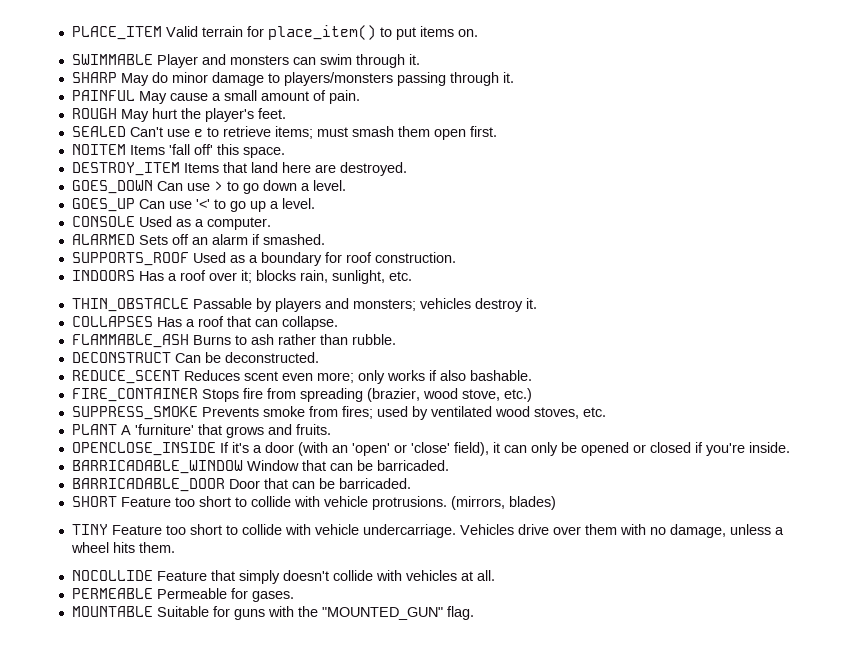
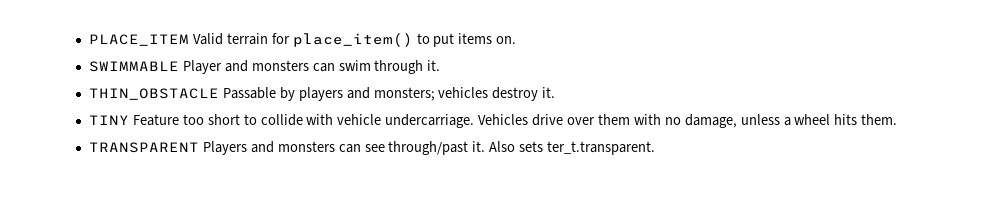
- SHARP May do minor damage to players/monsters passing through it.
- PAINFUL May cause a small amount of pain.
- ROUGH May hurt the player's feet.
- SEALED Can't use e to retrieve items; must smash them open first.
- NOITEM Items 'fall off' this space.
- DESTROY_ITEM Items that land here are destroyed.
- GOES_DOWN Can use > to go down a level.
- GOES_UP Can use '<' to go up a level.
- CONSOLE Used as a computer.
- ALARMED Sets off an alarm if smashed.
- SUPPORTS_ROOF Used as a boundary for roof construction.
- INDOORS Has a roof over it; blocks rain, sunlight, etc.
- COLLAPSES Has a roof that can collapse.
- FLAMMABLE_ASH Burns to ash rather than rubble.
- DECONSTRUCT Can be deconstructed.
- REDUCE_SCENT Reduces scent even more; only works if also bashable.
- FIRE_CONTAINER Stops fire from spreading (brazier, wood stove, etc.)
- SUPPRESS_SMOKE Prevents smoke from fires; used by ventilated wood stoves, etc.
- PLANT A 'furniture' that grows and fruits.
- OPENCLOSE_INSIDE If it's a door (with an 'open' or 'close' field), it can only be opened or closed if you're inside.
- BARRICADABLE_WINDOW Window that can be barricaded.
- BARRICADABLE_DOOR Door that can be barricaded.
- SHORT Feature too short to collide with vehicle protrusions. (mirrors, blades)
- NOCOLLIDE Feature that simply doesn't collide with vehicles at all.
- PERMEABLE Permeable for gases.
- MOUNTABLE Suitable for guns with the "MOUNTED_GUN" flag.
+ TRANSPARENT Players and monsters can see through/past it. Also sets ter_t.transparent.

